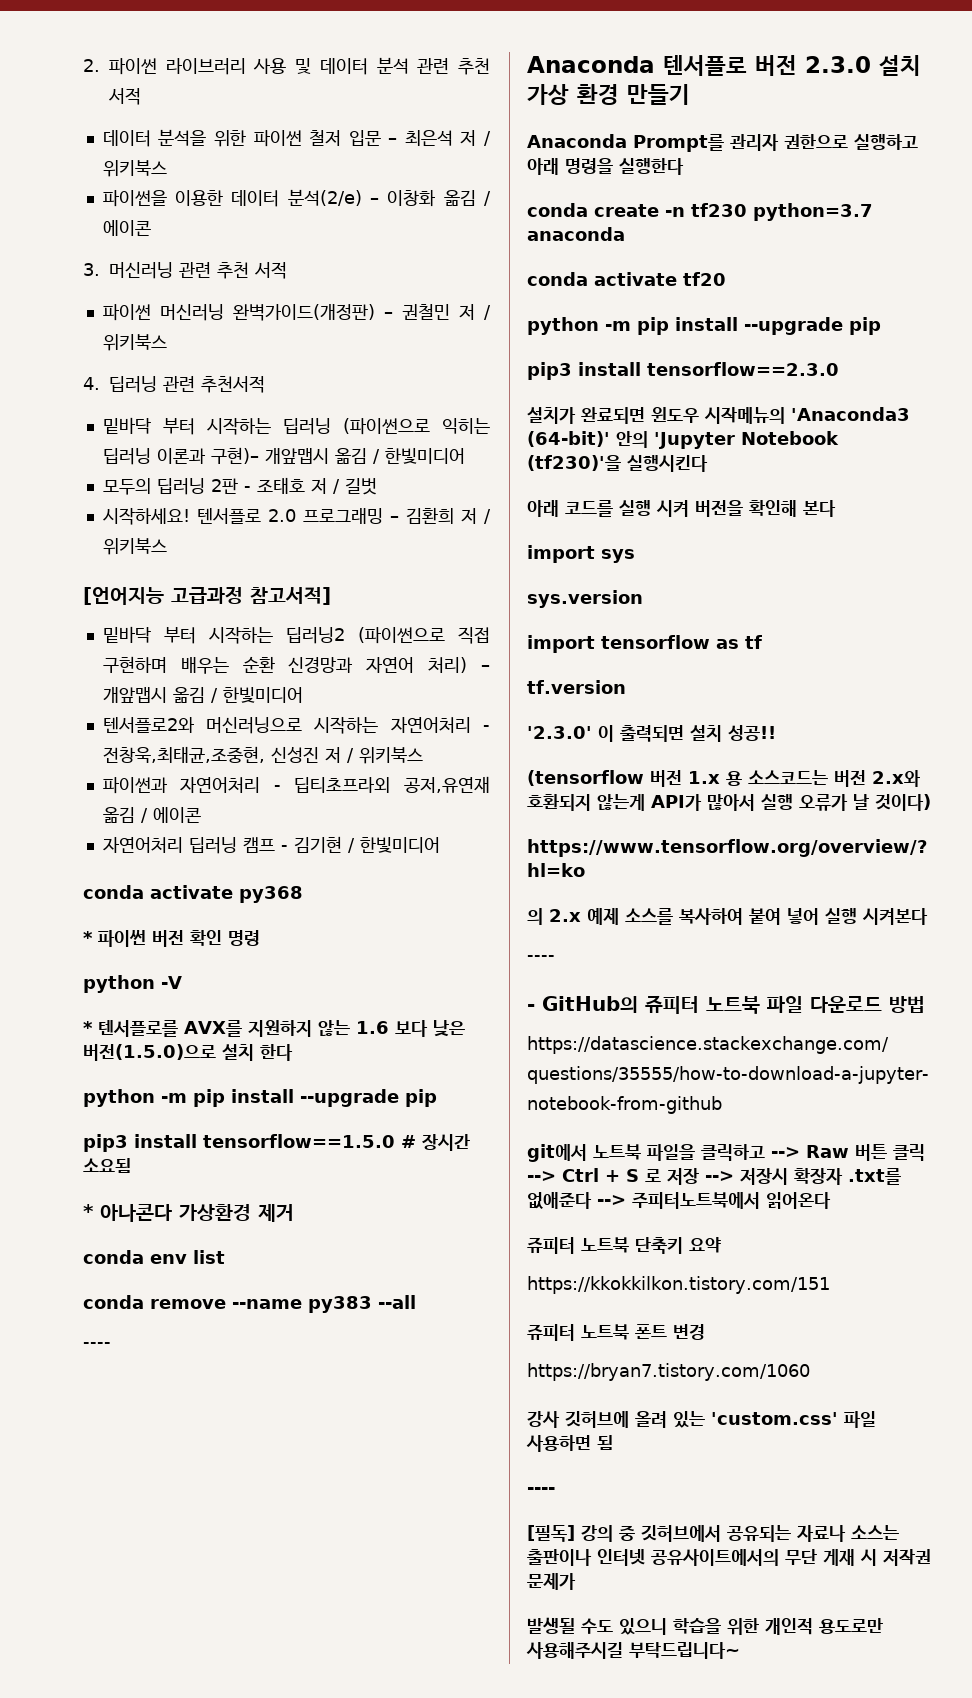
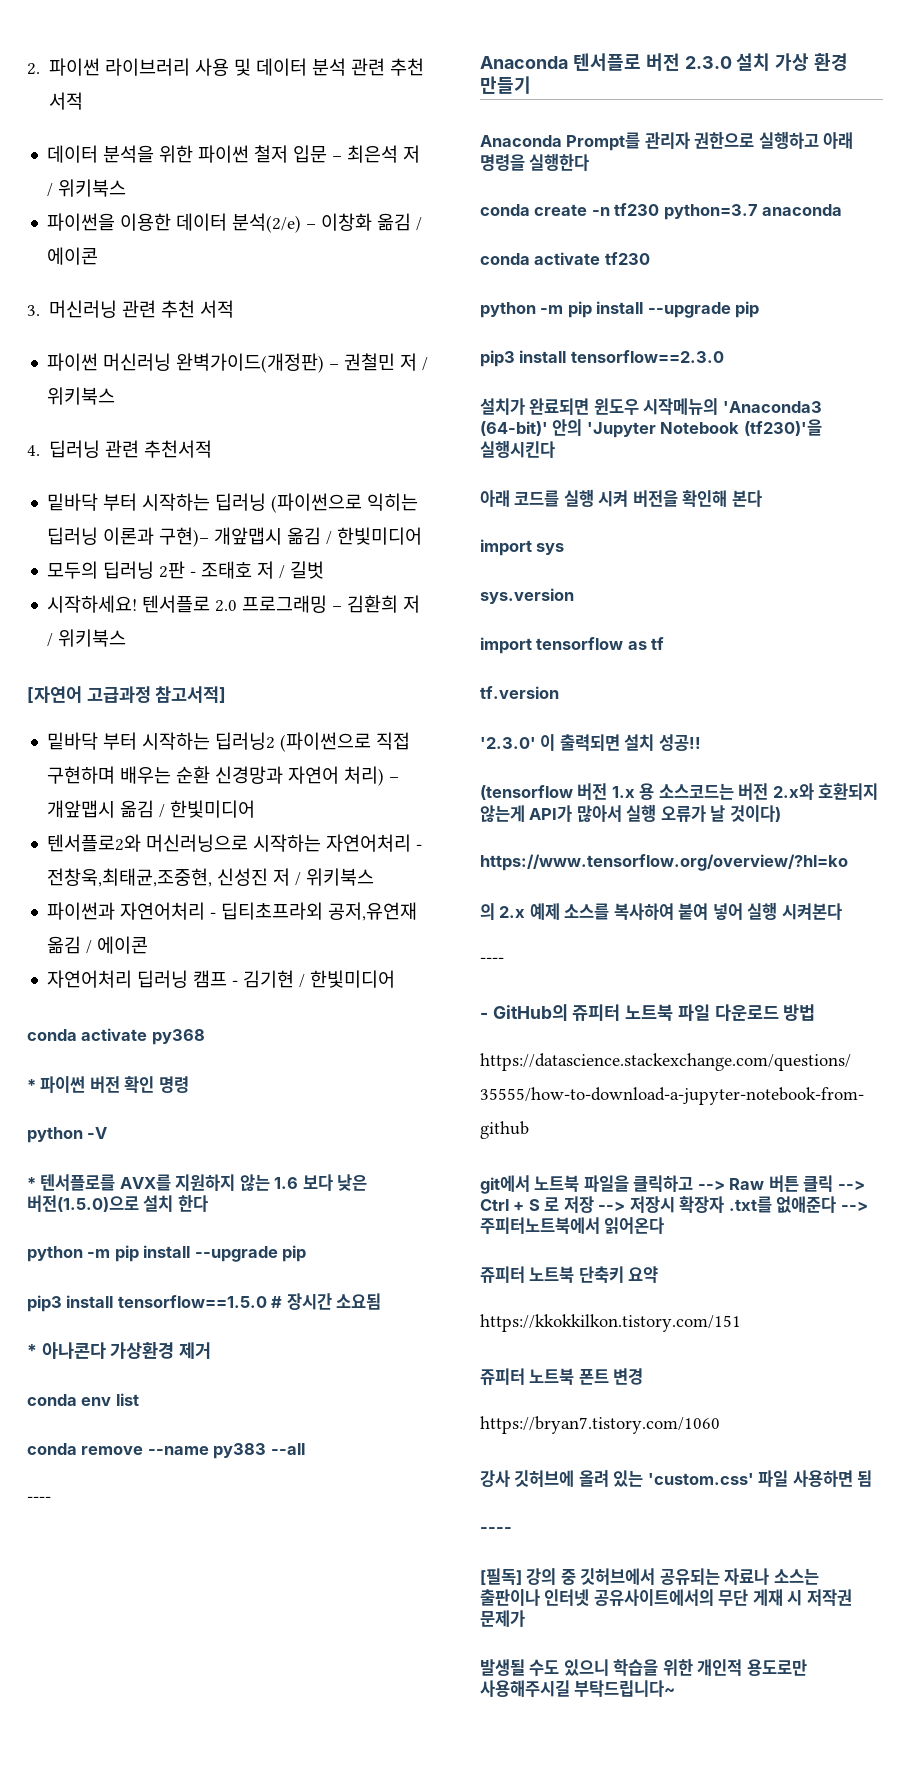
- [언어지능 고급과정 참고서적]
+ [자연어 고급과정 참고서적]
- conda activate tf20
+ conda activate tf230

